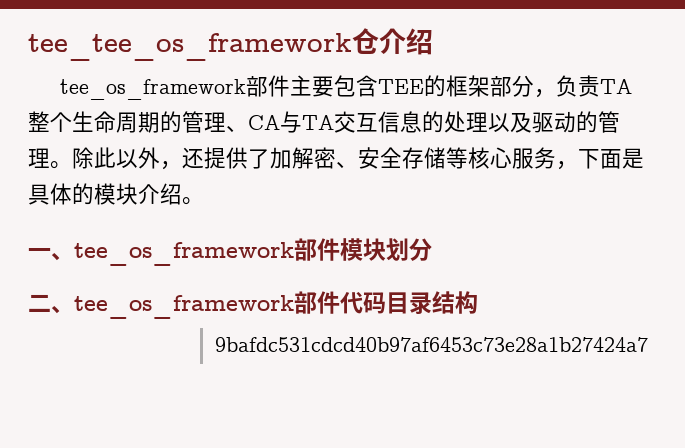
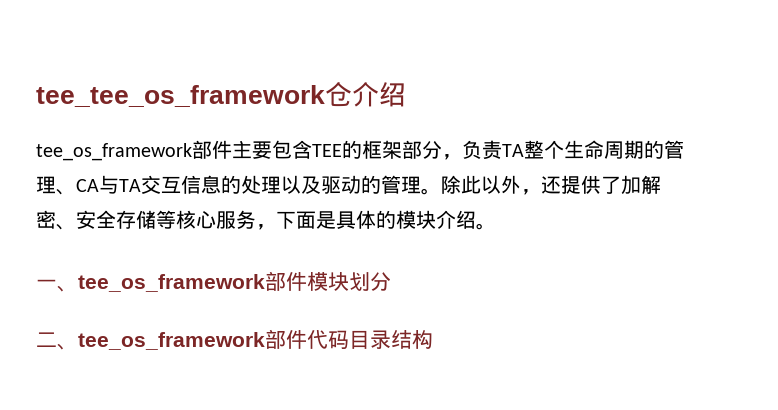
- 9bafdc531cdcd40b97af6453c73e28a1b27424a7

